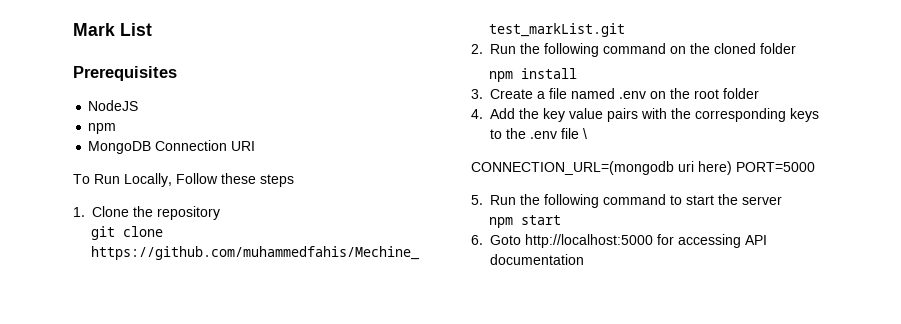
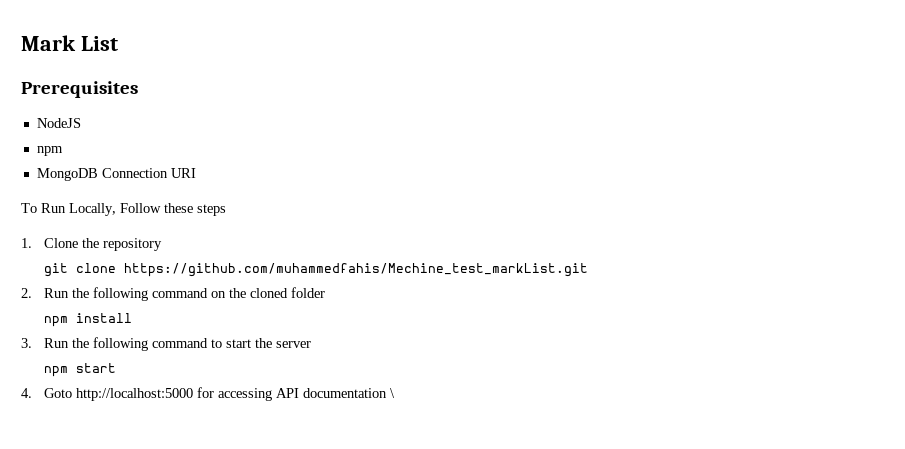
- 3. Create a file named .env on the root folder
- 4. Add the key value pairs with the corresponding keys to the .env file \
- CONNECTION_URL=(mongodb uri here) PORT=5000
- 5. Run the following command to start the server
+ 3. Run the following command to start the server
- 6. Goto http://localhost:5000 for accessing API documentation
+ 4. Goto http://localhost:5000 for accessing API documentation \

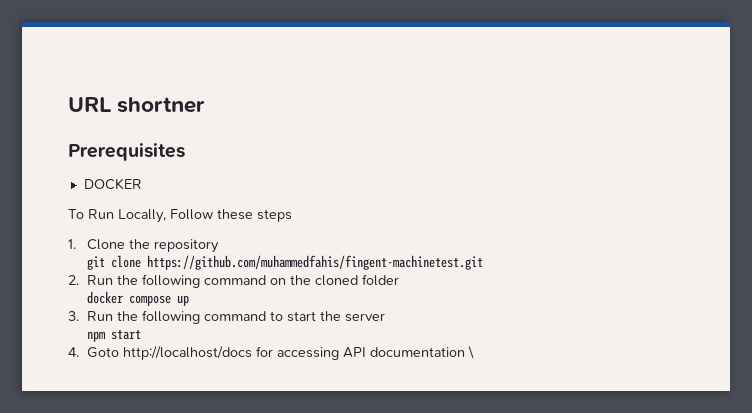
- Mark List
+ URL shortner
- NodeJS
- npm
- MongoDB Connection URI
+ DOCKER
- git clone https://github.com/muhammedfahis/Mechine_test_markList.git
+ git clone https://github.com/muhammedfahis/fingent-machinetest.git
- npm install
+ docker compose up
- 4. Goto http://localhost:5000 for accessing API documentation \
+ 4. Goto http://localhost/docs for accessing API documentation \

